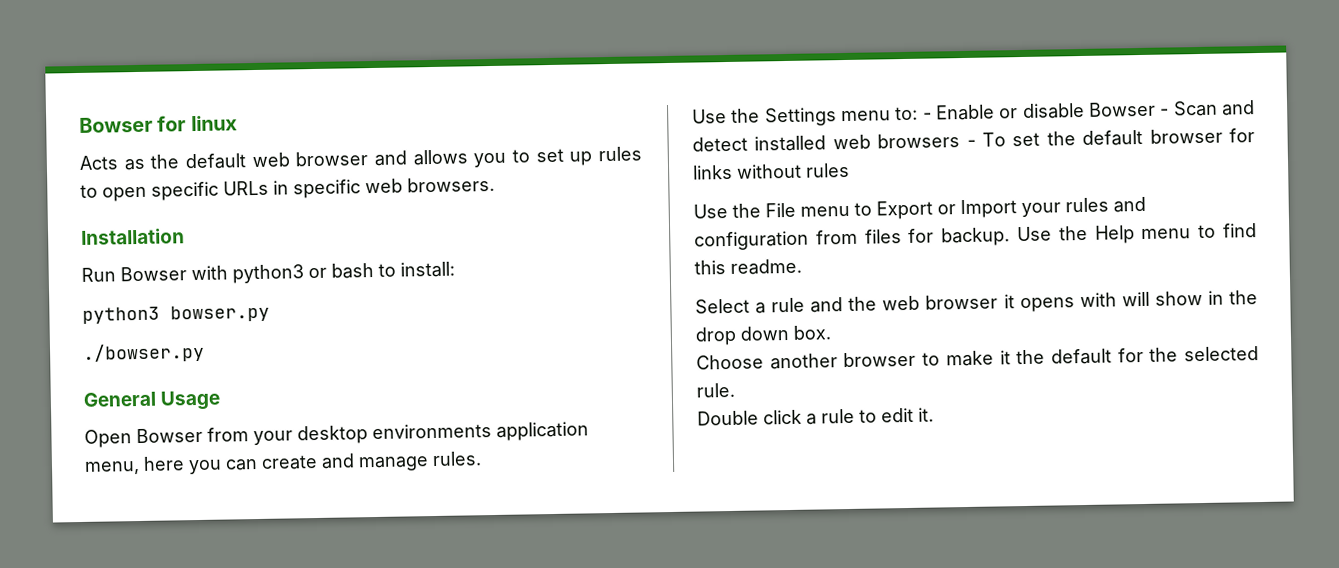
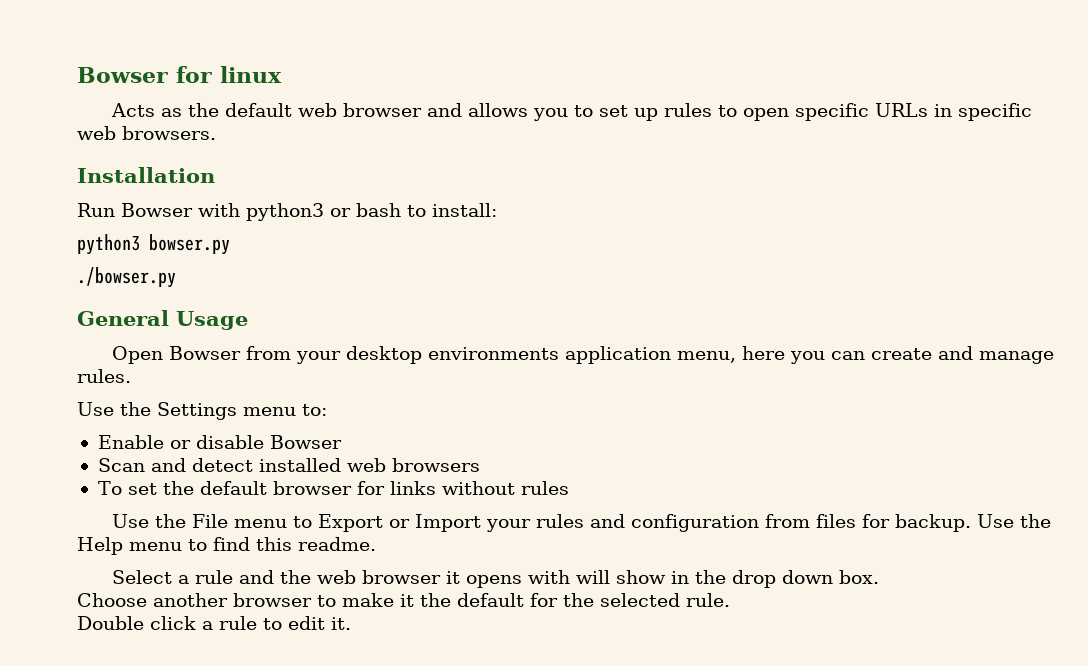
- Use the Settings menu to: - Enable or disable Bowser - Scan and detect installed web browsers - To set the default browser for links without rules
+ Use the Settings menu to:
+ Enable or disable Bowser
+ Scan and detect installed web browsers
+ To set the default browser for links without rules

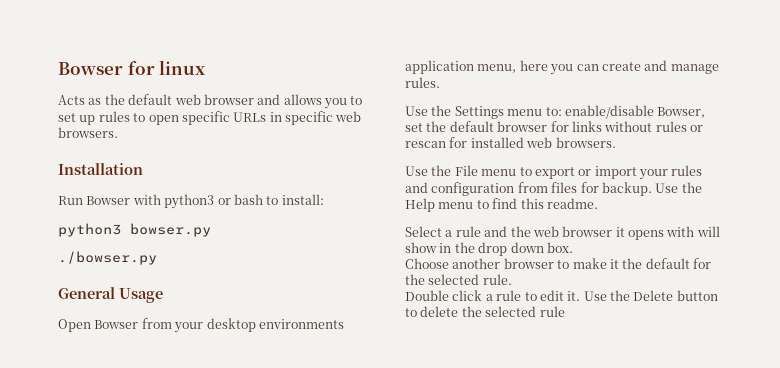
- Use the Settings menu to:
- Enable or disable Bowser
- Scan and detect installed web browsers
- To set the default browser for links without rules
+ Use the Settings menu to: enable/disable Bowser, set the default browser for links without rules or rescan for installed web browsers.
- Use the File menu to Export or Import your rules and configuration from files for backup.
+ Use the File menu to export or import your rules and configuration from files for backup.
+ Use the Delete button to delete the selected rule

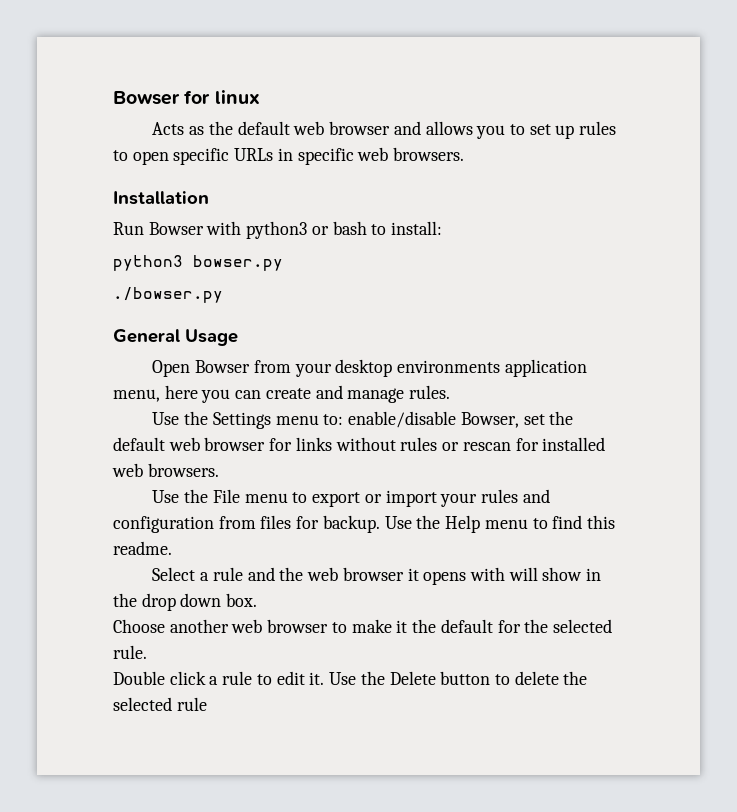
- Use the Settings menu to: enable/disable Bowser, set the default browser for links without rules or rescan for installed web browsers.
+ Use the Settings menu to: enable/disable Bowser, set the default web browser for links without rules or rescan for installed web browsers.
- Choose another browser to make it the default for the selected rule.
+ Choose another web browser to make it the default for the selected rule.

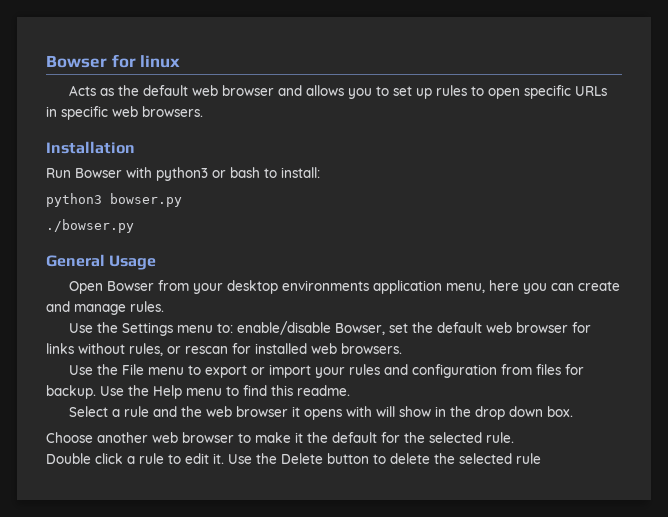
- Use the Settings menu to: enable/disable Bowser, set the default web browser for links without rules or rescan for installed web browsers.
+ Use the Settings menu to: enable/disable Bowser, set the default web browser for links without rules, or rescan for installed web browsers.

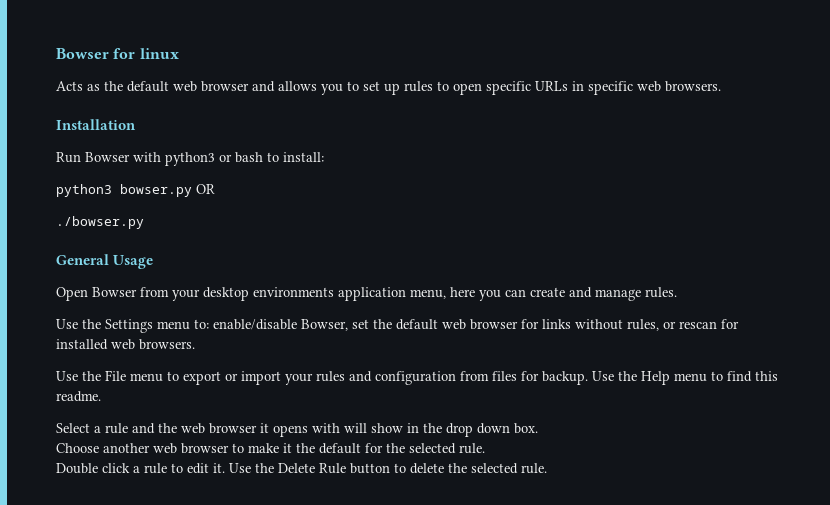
- python3 bowser.py
+ python3 bowser.py OR
- Use the Delete button to delete the selected rule
+ Use the Delete Rule button to delete the selected rule.

